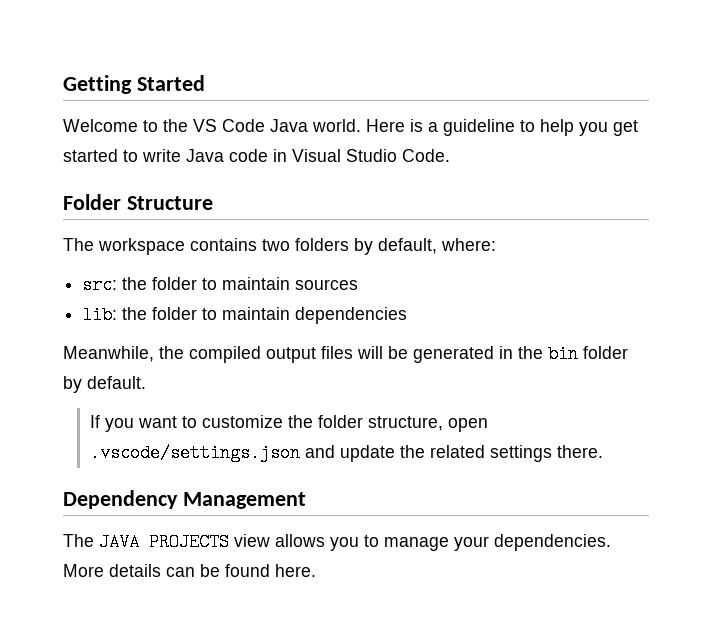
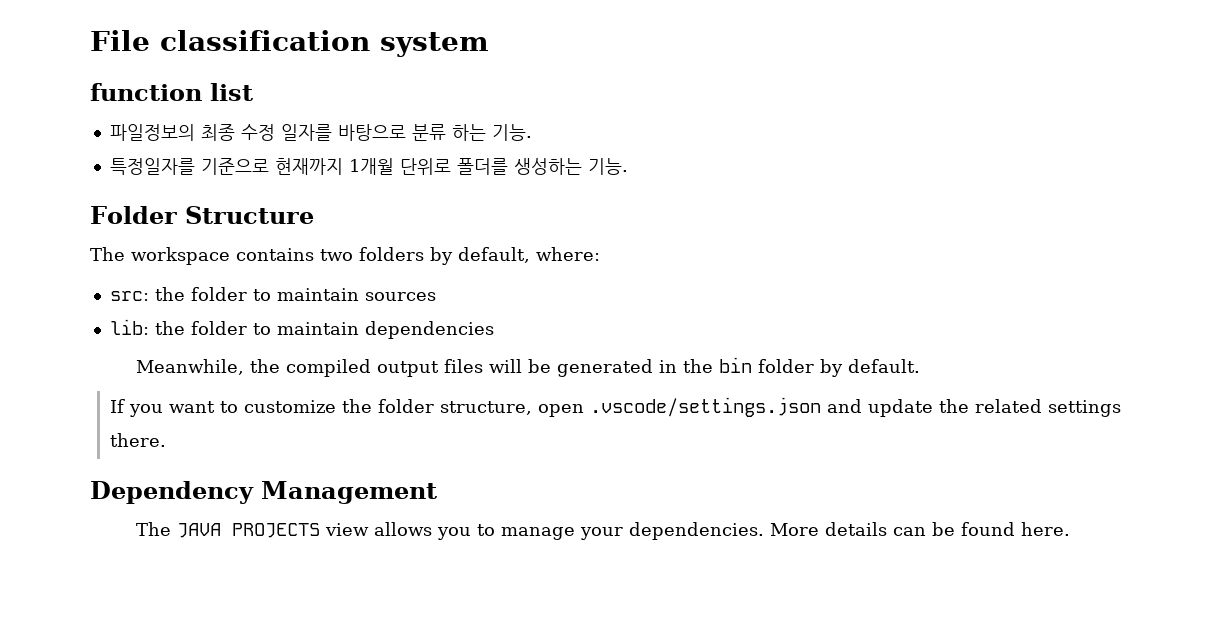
- Getting Started
- Welcome to the VS Code Java world. Here is a guideline to help you get started to write Java code in Visual Studio Code.
+ File classification system
+ function list
+ 파일정보의 최종 수정 일자를 바탕으로 분류 하는 기능.
+ 특정일자를 기준으로 현재까지 1개월 단위로 폴더를 생성하는 기능.

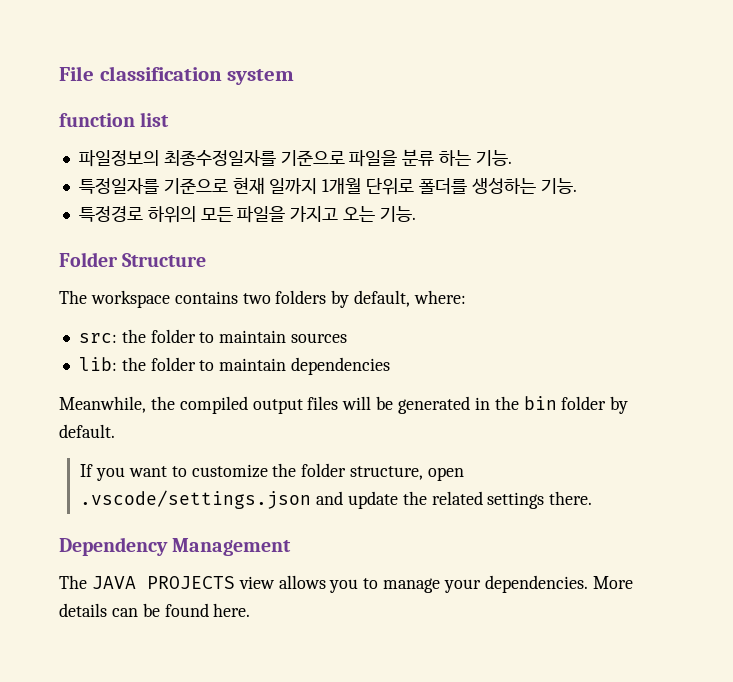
- 파일정보의 최종 수정 일자를 바탕으로 분류 하는 기능.
+ 파일정보의 최종수정일자를 기준으로 파일을 분류 하는 기능.
- 특정일자를 기준으로 현재까지 1개월 단위로 폴더를 생성하는 기능.
+ 특정일자를 기준으로 현재 일까지 1개월 단위로 폴더를 생성하는 기능.
+ 특정경로 하위의 모든 파일을 가지고 오는 기능.

